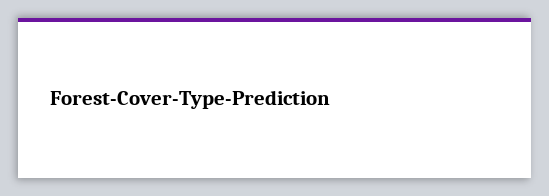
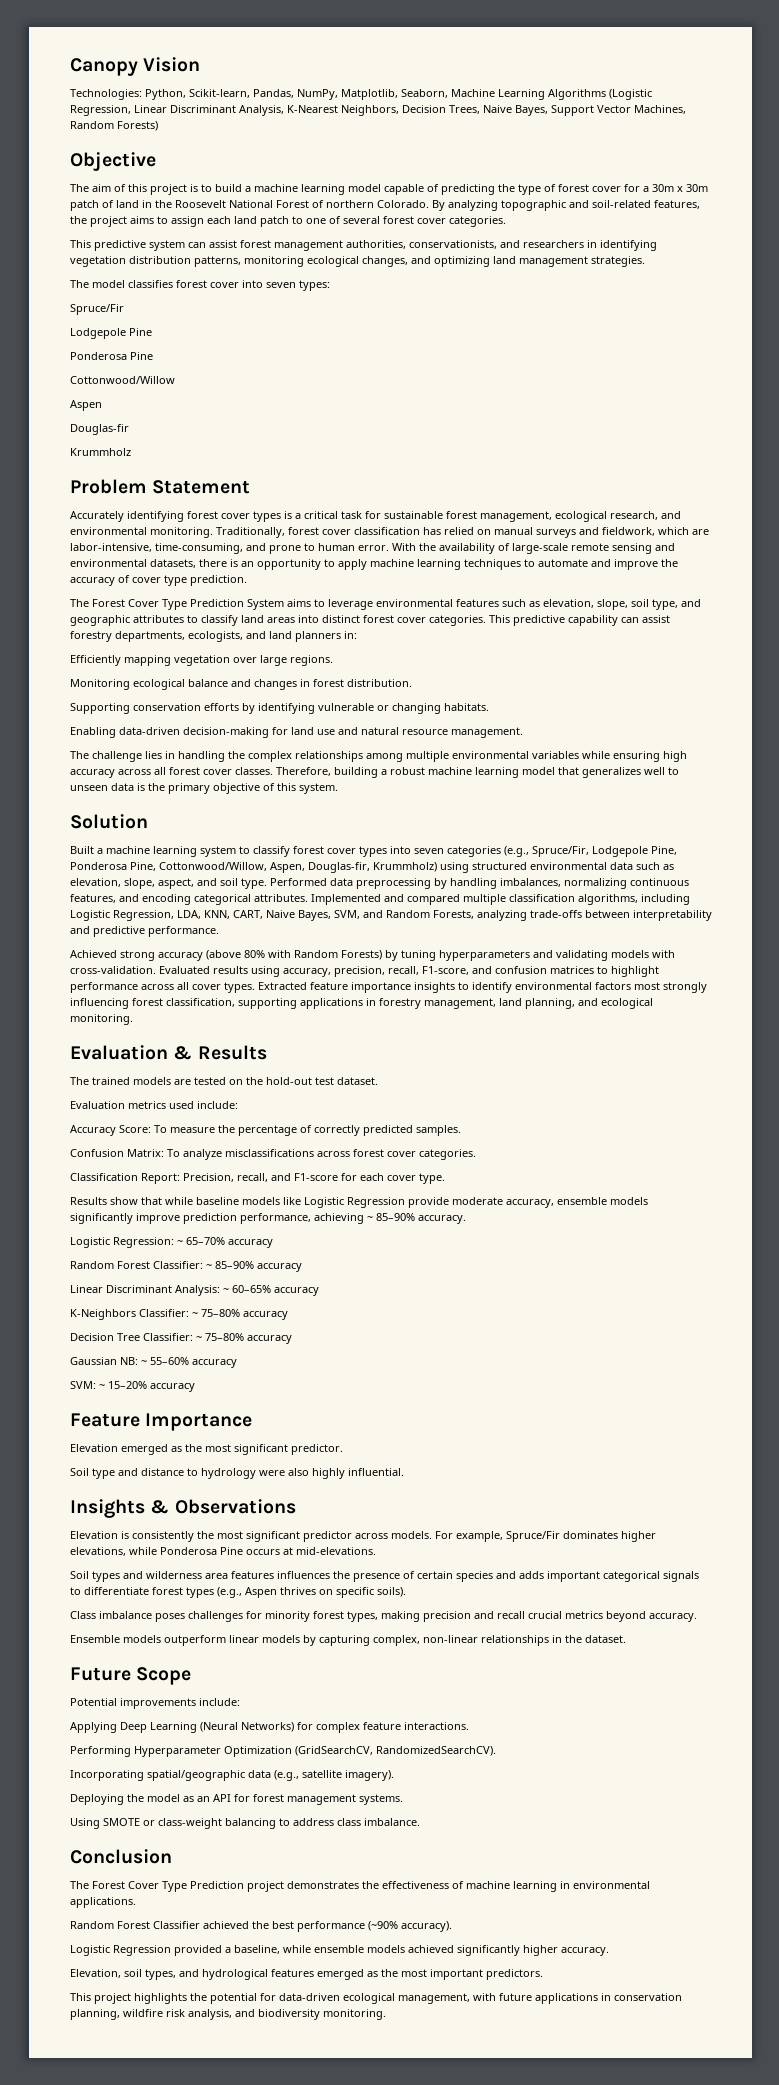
- Forest-Cover-Type-Prediction
+ Canopy Vision
+ Technologies: Python, Scikit-learn, Pandas, NumPy, Matplotlib, Seaborn, Machine Learning Algorithms (Logistic Regression, Linear Discriminant Analysis, K-Nearest Neighbors, Decision Trees, Naive Bayes, Support Vector Machines, Random Forests)
+ Objective
+ The aim of this project is to build a machine learning model capable of predicting the type of forest cover for a 30m x 30m patch of land in the Roosevelt National Forest of northern Colorado. By analyzing topographic and soil-related features, the project aims to assign each land patch to one of several forest cover categories.
+ This predictive system can assist forest management authorities, conservationists, and researchers in identifying vegetation distribution patterns, monitoring ecological changes, and optimizing land management strategies.
+ The model classifies forest cover into seven types:
+ Spruce/Fir
+ Lodgepole Pine
+ Ponderosa Pine
+ Cottonwood/Willow
+ Aspen
+ Douglas-fir
+ Krummholz
+ Problem Statement
+ Accurately identifying forest cover types is a critical task for sustainable forest management, ecological research, and environmental monitoring. Traditionally, forest cover classification has relied on manual surveys and fieldwork, which are labor-intensive, time-consuming, and prone to human error. With the availability of large-scale remote sensing and environmental datasets, there is an opportunity to apply machine learning techniques to automate and improve the accuracy of cover type prediction.
+ The Forest Cover Type Prediction System aims to leverage environmental features such as elevation, slope, soil type, and geographic attributes to classify land areas into distinct forest cover categories. This predictive capability can assist forestry departments, ecologists, and land planners in:
+ Efficiently mapping vegetation over large regions.
+ Monitoring ecological balance and changes in forest distribution.
+ Supporting conservation efforts by identifying vulnerable or changing habitats.
+ Enabling data-driven decision-making for land use and natural resource management.
+ The challenge lies in handling the complex relationships among multiple environmental variables while ensuring high accuracy across all forest cover classes. Therefore, building a robust machine learning model that generalizes well to unseen data is the primary objective of this system.
+ Solution
+ Built a machine learning system to classify forest cover types into seven categories (e.g., Spruce/Fir, Lodgepole Pine, Ponderosa Pine, Cottonwood/Willow, Aspen, Douglas-fir, Krummholz) using structured environmental data such as elevation, slope, aspect, and soil type. Performed data preprocessing by handling imbalances, normalizing continuous features, and encoding categorical attributes. Implemented and compared multiple classification algorithms, including Logistic Regression, LDA, KNN, CART, Naive Bayes, SVM, and Random Forests, analyzing trade-offs between interpretability and predictive performance.
+ Achieved strong accuracy (above 80% with Random Forests) by tuning hyperparameters and validating models with cross-validation. Evaluated results using accuracy, precision, recall, F1-score, and confusion matrices to highlight performance across all cover types. Extracted feature importance insights to identify environmental factors most strongly influencing forest classification, supporting applications in forestry management, land planning, and ecological monitoring.
+ Evaluation & Results
+ The trained models are tested on the hold-out test dataset.
+ Evaluation metrics used include:
+ Accuracy Score: To measure the percentage of correctly predicted samples.
+ Confusion Matrix: To analyze misclassifications across forest cover categories.
+ Classification Report: Precision, recall, and F1-score for each cover type.
+ Results show that while baseline models like Logistic Regression provide moderate accuracy, ensemble models significantly improve prediction performance, achieving ~ 85–90% accuracy.
+ Logistic Regression: ~ 65–70% accuracy
+ Random Forest Classifier: ~ 85–90% accuracy
+ Linear Discriminant Analysis: ~ 60–65% accuracy
+ K-Neighbors Classifier: ~ 75–80% accuracy
+ Decision Tree Classifier: ~ 75–80% accuracy
+ Gaussian NB: ~ 55–60% accuracy
+ SVM: ~ 15–20% accuracy
+ Feature Importance
+ Elevation emerged as the most significant predictor.
+ Soil type and distance to hydrology were also highly influential.
+ Insights & Observations
+ Elevation is consistently the most significant predictor across models. For example, Spruce/Fir dominates higher elevations, while Ponderosa Pine occurs at mid-elevations.
+ Soil types and wilderness area features influences the presence of certain species and adds important categorical signals to differentiate forest types (e.g., Aspen thrives on specific soils).
+ Class imbalance poses challenges for minority forest types, making precision and recall crucial metrics beyond accuracy.
+ Ensemble models outperform linear models by capturing complex, non-linear relationships in the dataset.
+ Future Scope
+ Potential improvements include:
+ Applying Deep Learning (Neural Networks) for complex feature interactions.
+ Performing Hyperparameter Optimization (GridSearchCV, RandomizedSearchCV).
+ Incorporating spatial/geographic data (e.g., satellite imagery).
+ Deploying the model as an API for forest management systems.
+ Using SMOTE or class-weight balancing to address class imbalance.
+ Conclusion
+ The Forest Cover Type Prediction project demonstrates the effectiveness of machine learning in environmental applications.
+ Random Forest Classifier achieved the best performance (~90% accuracy).
+ Logistic Regression provided a baseline, while ensemble models achieved significantly higher accuracy.
+ Elevation, soil types, and hydrological features emerged as the most important predictors.
+ This project highlights the potential for data-driven ecological management, with future applications in conservation planning, wildfire risk analysis, and biodiversity monitoring.

